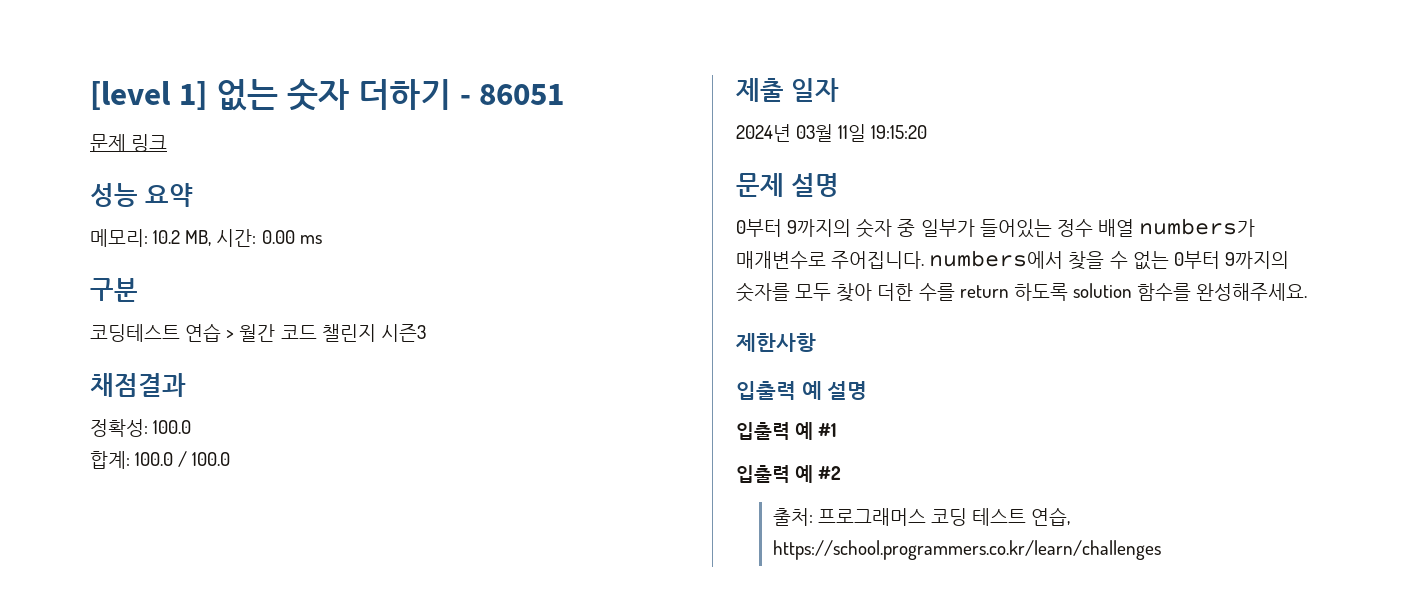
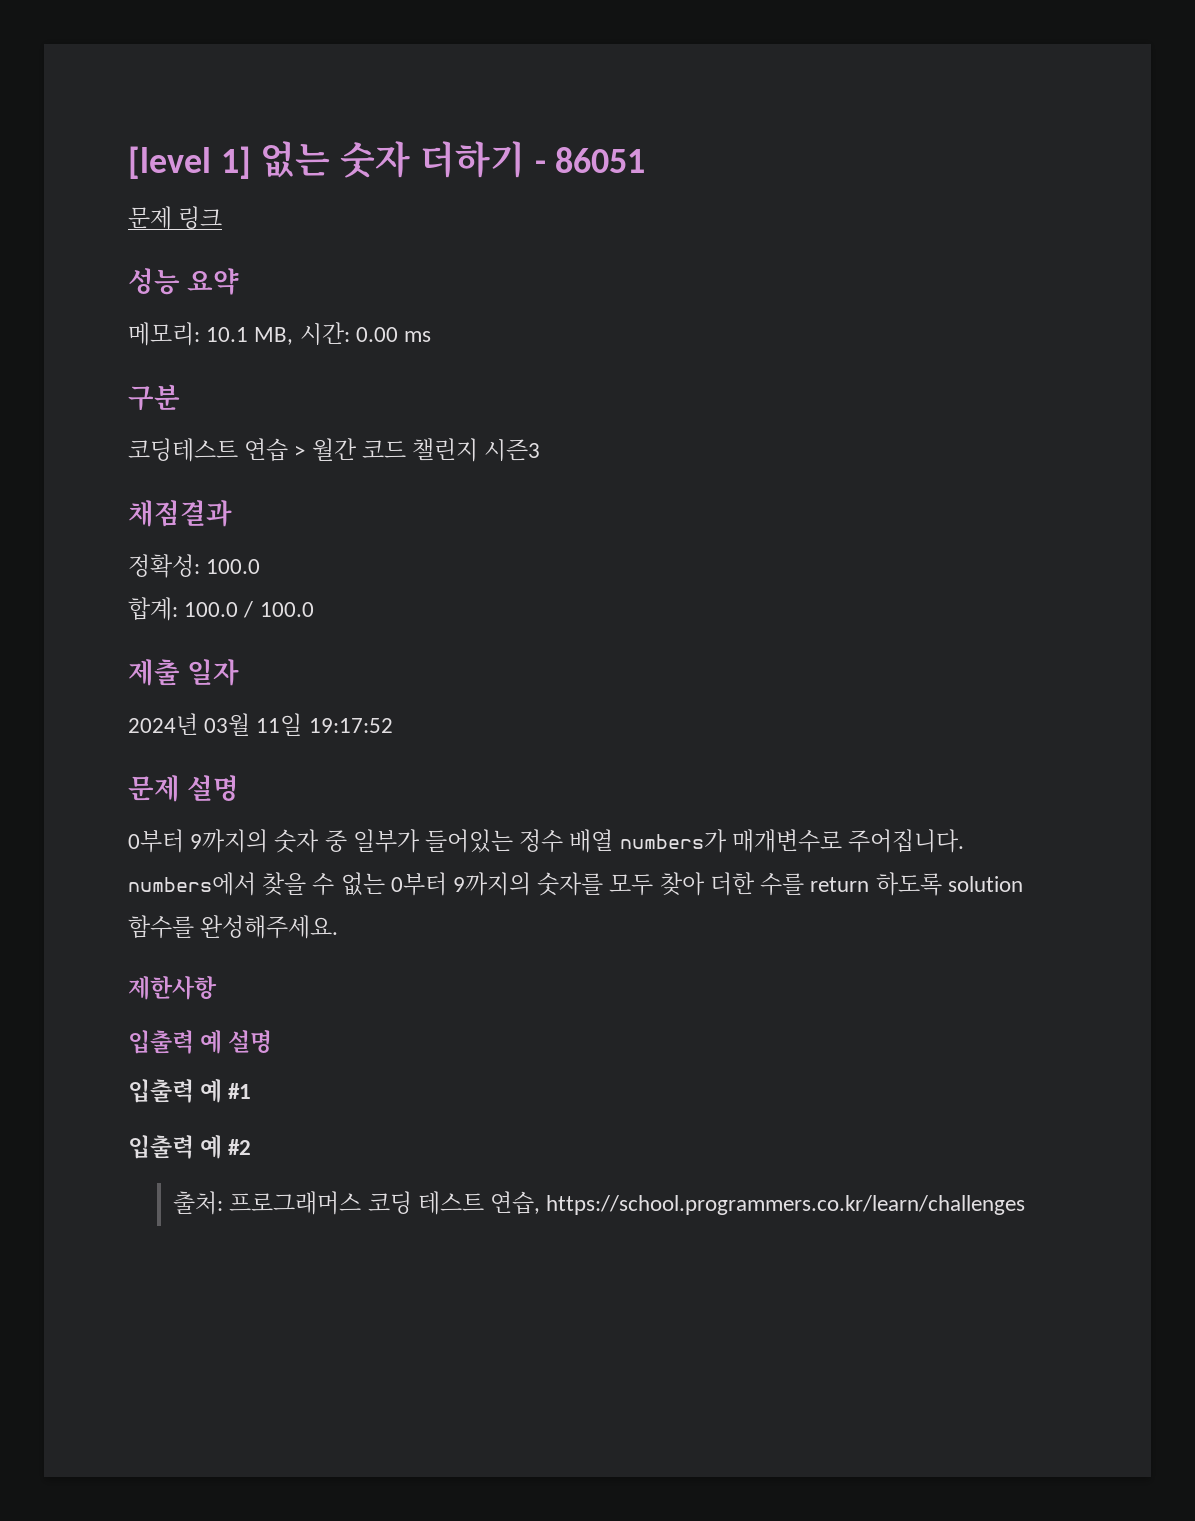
- 메모리: 10.2 MB, 시간: 0.00 ms
+ 메모리: 10.1 MB, 시간: 0.00 ms
- 2024년 03월 11일 19:15:20
+ 2024년 03월 11일 19:17:52

